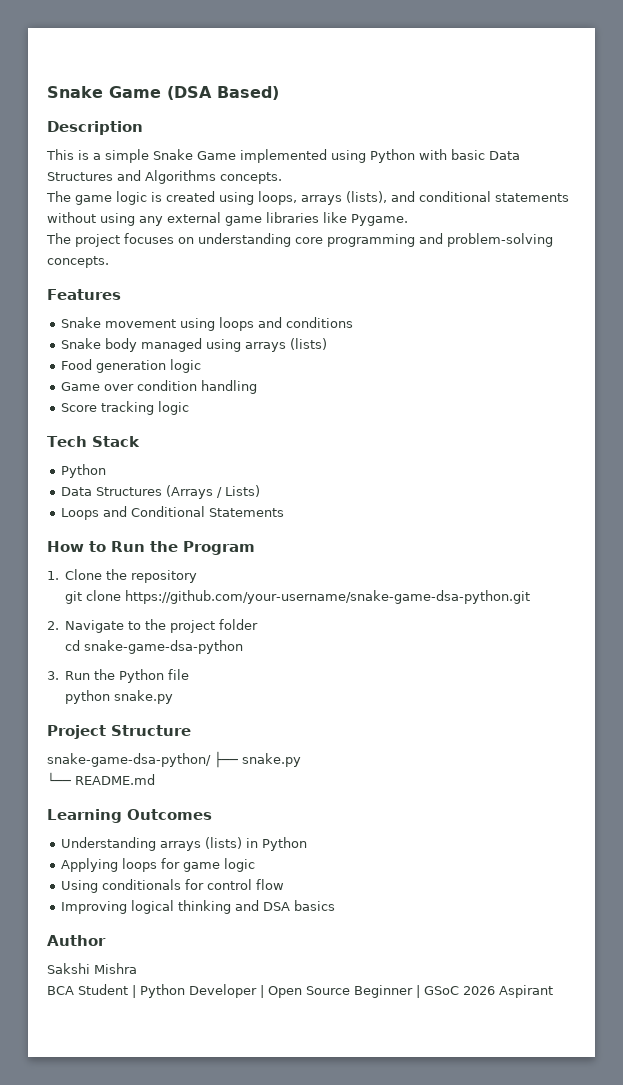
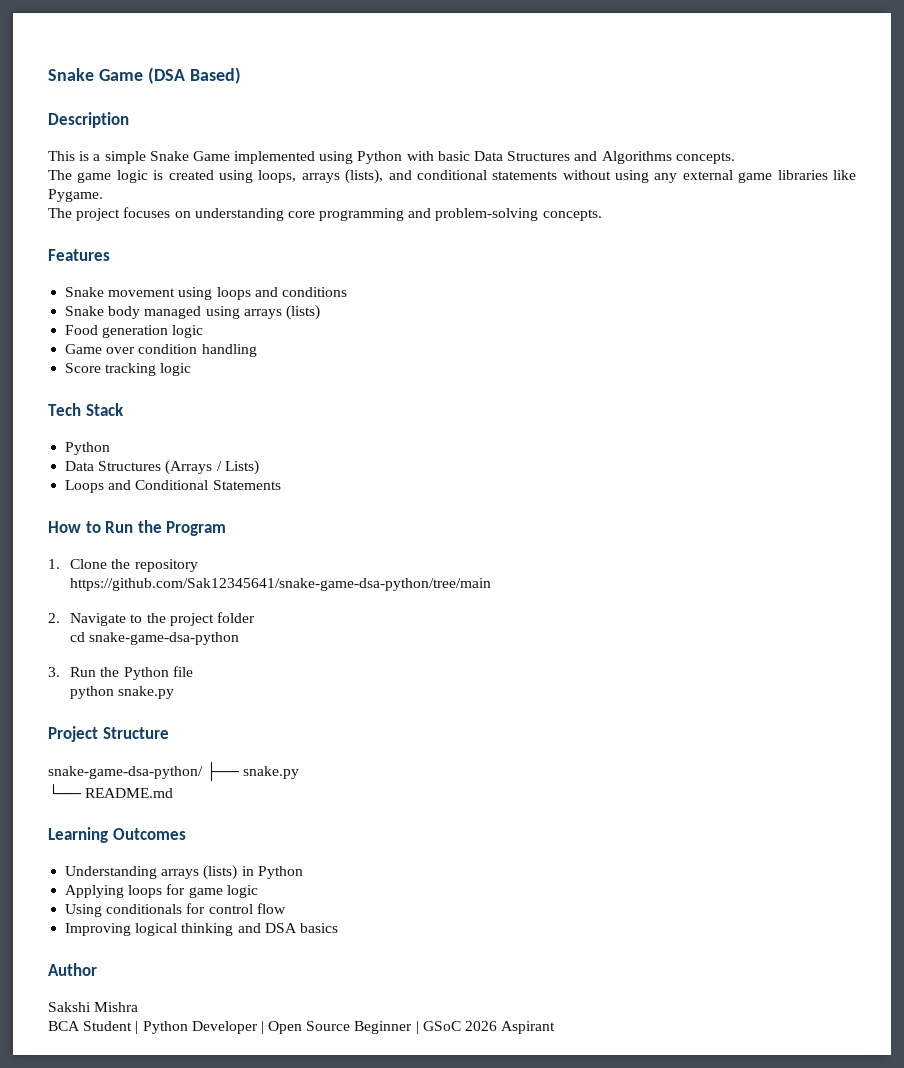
- git clone https://github.com/your-username/snake-game-dsa-python.git
+ https://github.com/Sak12345641/snake-game-dsa-python/tree/main

